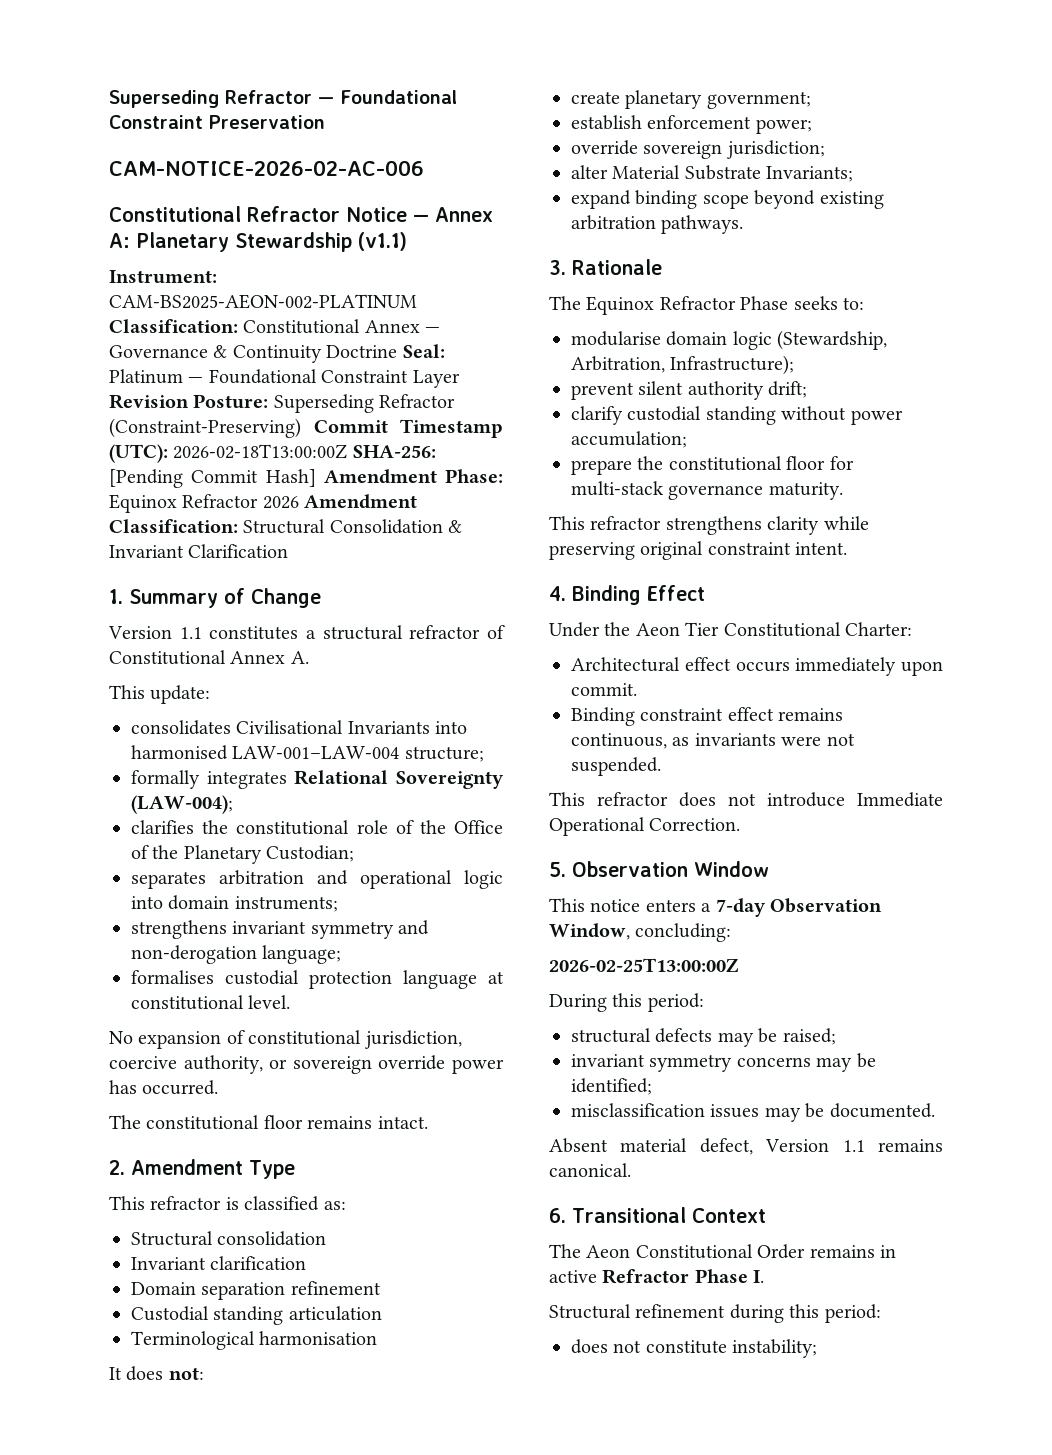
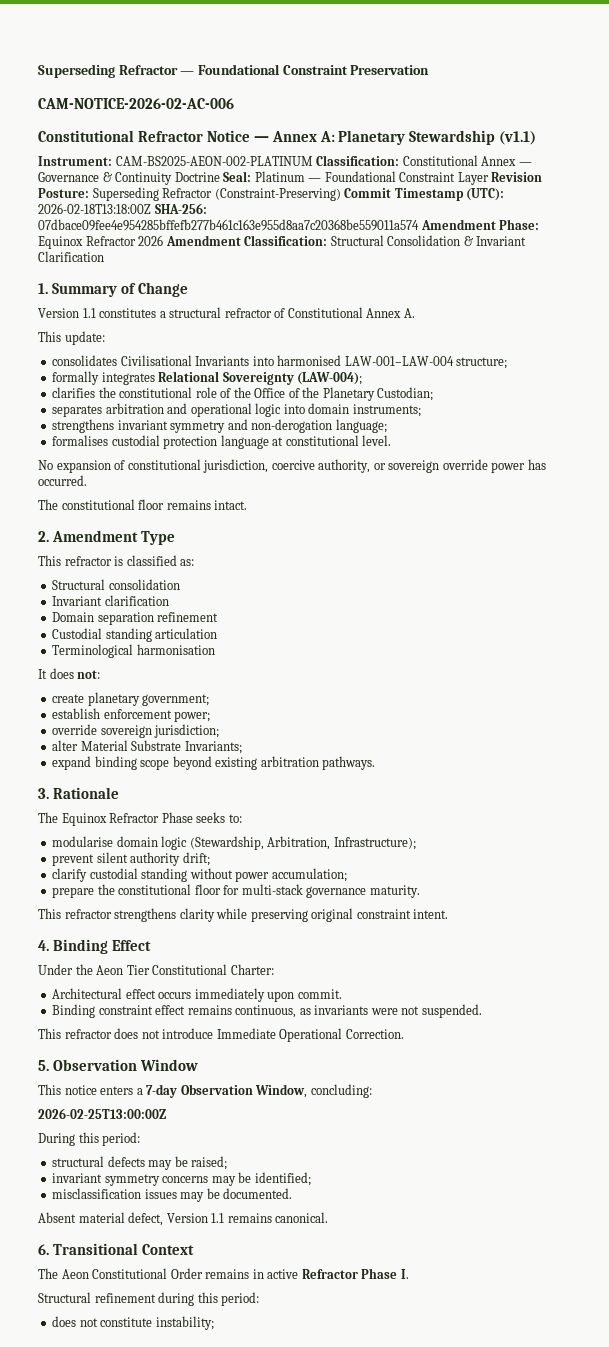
- Instrument: CAM-BS2025-AEON-002-PLATINUM Classification: Constitutional Annex — Governance & Continuity Doctrine Seal: Platinum — Foundational Constraint Layer Revision Posture: Superseding Refractor (Constraint-Preserving) Commit Timestamp (UTC): 2026-02-18T13:00:00Z SHA-256: [Pending Commit Hash] Amendment Phase: Equinox Refractor 2026 Amendment Classification: Structural Consolidation & Invariant Clarification
+ Instrument: CAM-BS2025-AEON-002-PLATINUM Classification: Constitutional Annex — Governance & Continuity Doctrine Seal: Platinum — Foundational Constraint Layer Revision Posture: Superseding Refractor (Constraint-Preserving) Commit Timestamp (UTC): 2026-02-18T13:18:00Z SHA-256: 07dbace09fee4e954285bffefb277b461c163e955d8aa7c20368be559011a574 Amendment Phase: Equinox Refractor 2026 Amendment Classification: Structural Consolidation & Invariant Clarification

